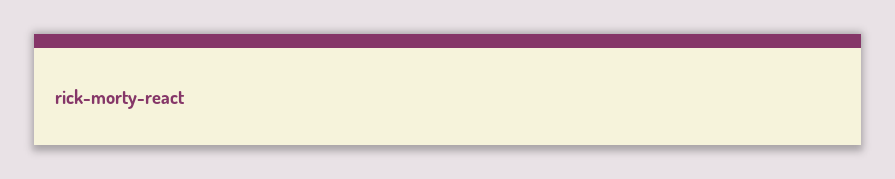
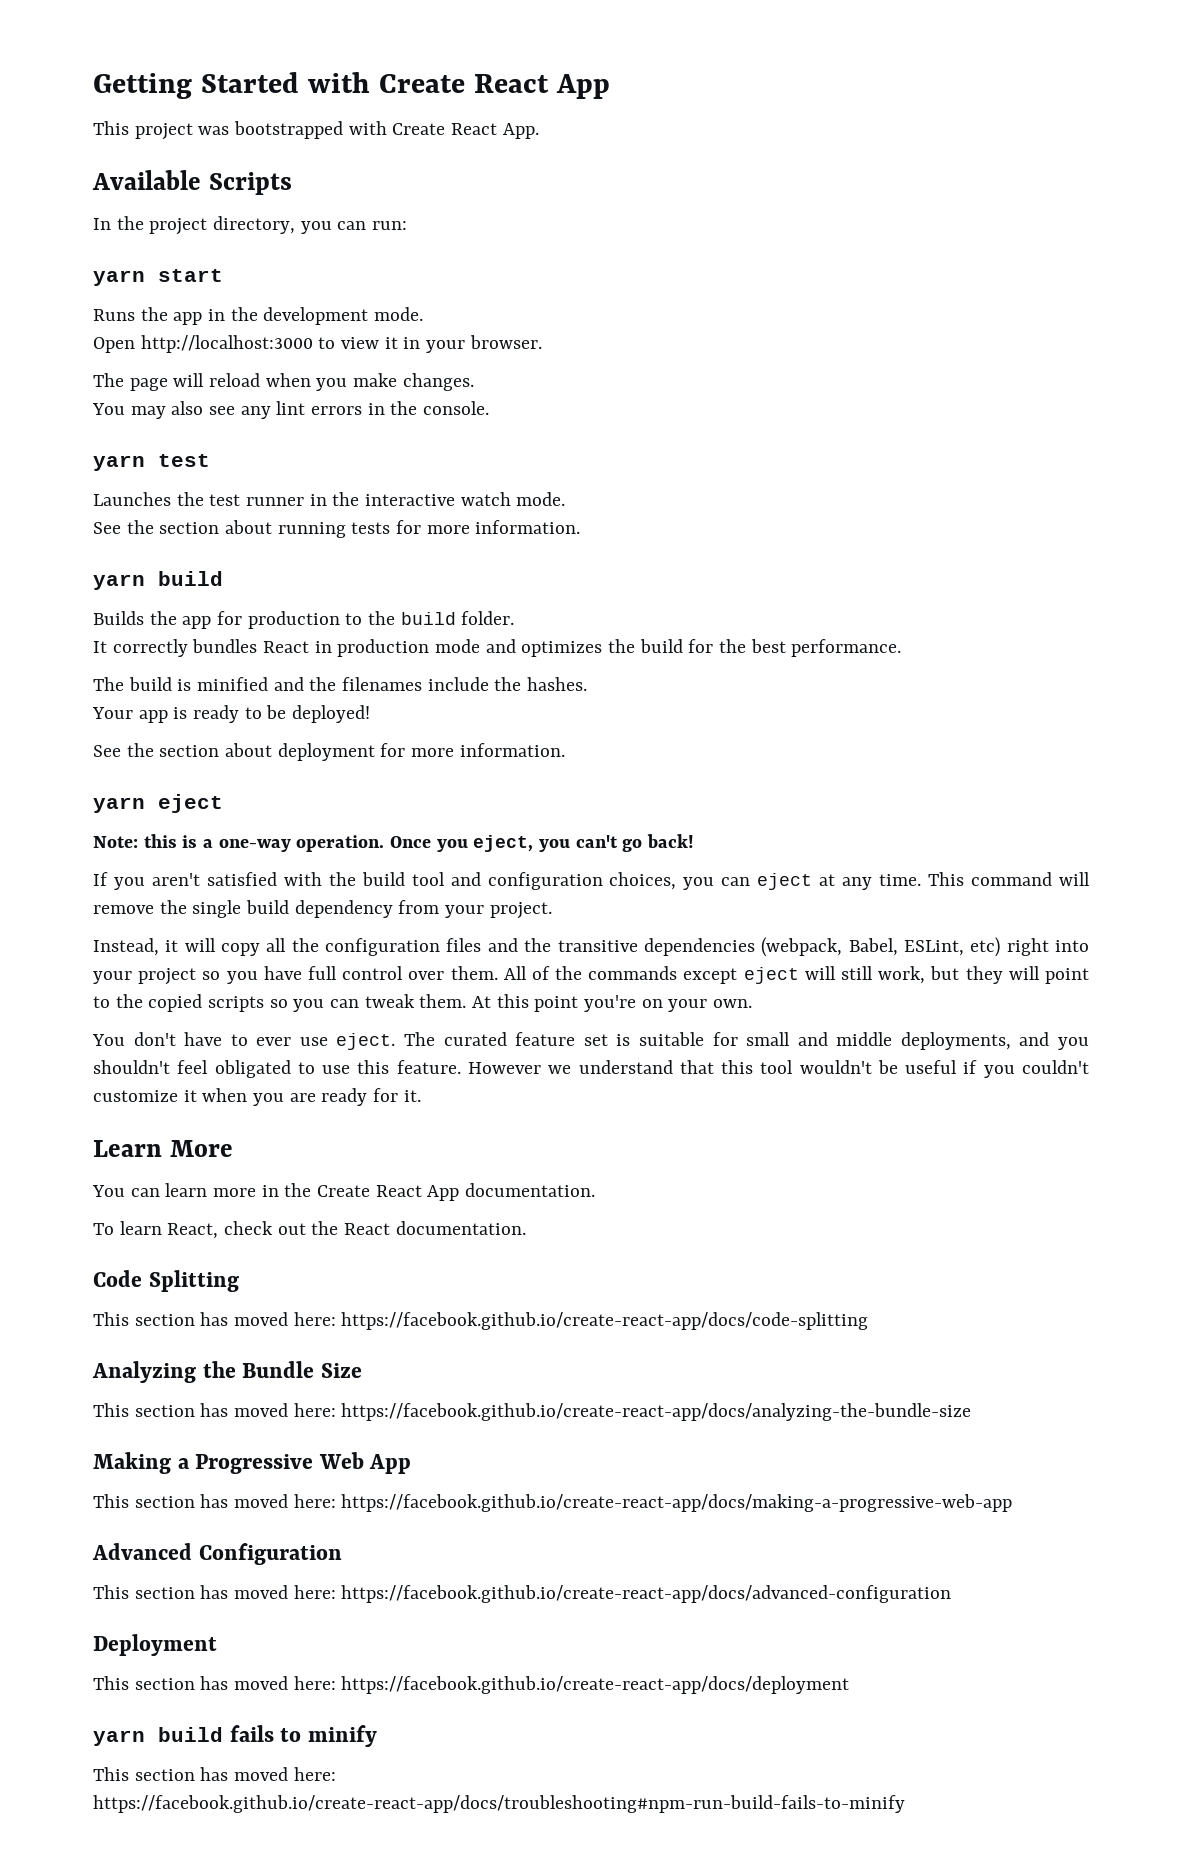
- rick-morty-react
+ Getting Started with Create React App
+ This project was bootstrapped with Create React App.
+ Available Scripts
+ In the project directory, you can run:
+ yarn start
+ Runs the app in the development mode.
+ Open http://localhost:3000 to view it in your browser.
+ The page will reload when you make changes.
+ You may also see any lint errors in the console.
+ yarn test
+ Launches the test runner in the interactive watch mode.
+ See the section about running tests for more information.
+ yarn build
+ Builds the app for production to the build folder.
+ It correctly bundles React in production mode and optimizes the build for the best performance.
+ The build is minified and the filenames include the hashes.
+ Your app is ready to be deployed!
+ See the section about deployment for more information.
+ yarn eject
+ Note: this is a one-way operation. Once you eject, you can't go back!
+ If you aren't satisfied with the build tool and configuration choices, you can eject at any time. This command will remove the single build dependency from your project.
+ Instead, it will copy all the configuration files and the transitive dependencies (webpack, Babel, ESLint, etc) right into your project so you have full control over them. All of the commands except eject will still work, but they will point to the copied scripts so you can tweak them. At this point you're on your own.
+ You don't have to ever use eject. The curated feature set is suitable for small and middle deployments, and you shouldn't feel obligated to use this feature. However we understand that this tool wouldn't be useful if you couldn't customize it when you are ready for it.
+ Learn More
+ You can learn more in the Create React App documentation.
+ To learn React, check out the React documentation.
+ Code Splitting
+ This section has moved here: https://facebook.github.io/create-react-app/docs/code-splitting
+ Analyzing the Bundle Size
+ This section has moved here: https://facebook.github.io/create-react-app/docs/analyzing-the-bundle-size
+ Making a Progressive Web App
+ This section has moved here: https://facebook.github.io/create-react-app/docs/making-a-progressive-web-app
+ Advanced Configuration
+ This section has moved here: https://facebook.github.io/create-react-app/docs/advanced-configuration
+ Deployment
+ This section has moved here: https://facebook.github.io/create-react-app/docs/deployment
+ yarn build fails to minify
+ This section has moved here: https://facebook.github.io/create-react-app/docs/troubleshooting#npm-run-build-fails-to-minify

